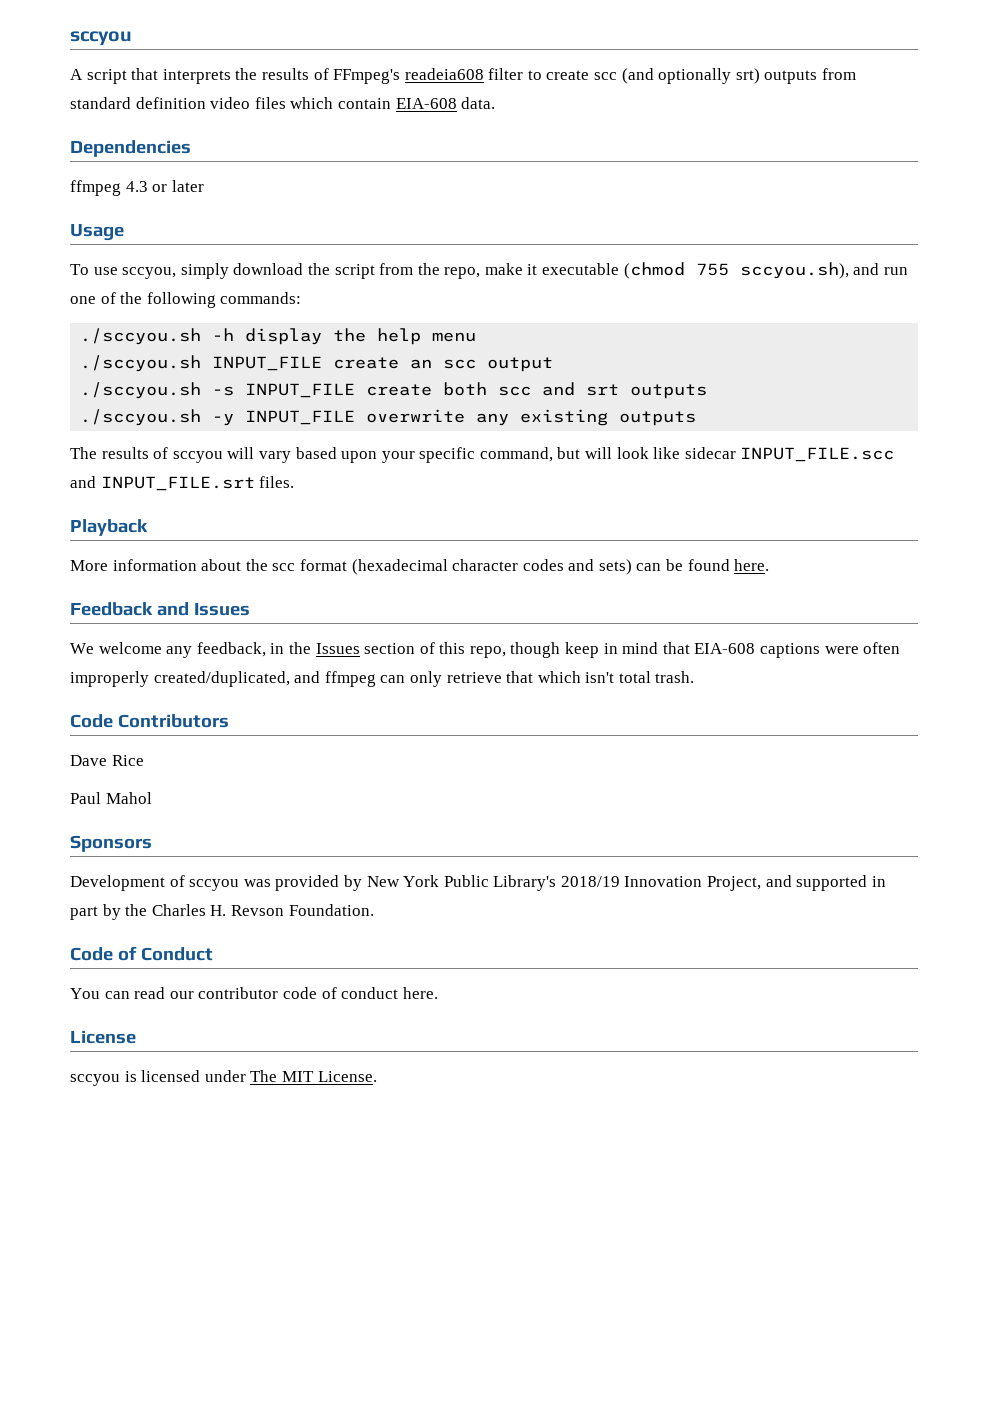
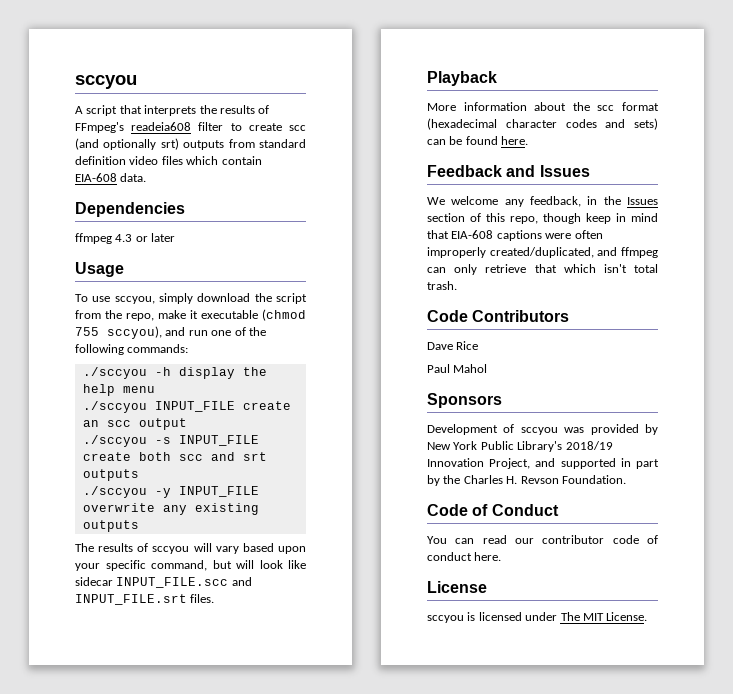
- To use sccyou, simply download the script from the repo, make it executable (chmod 755 sccyou.sh), and run one of the following commands:
+ To use sccyou, simply download the script from the repo, make it executable (chmod 755 sccyou), and run one of the following commands:
- ./sccyou.sh -h display the help menu
+ ./sccyou -h display the help menu
- ./sccyou.sh INPUT_FILE create an scc output
+ ./sccyou INPUT_FILE create an scc output
- ./sccyou.sh -s INPUT_FILE create both scc and srt outputs
+ ./sccyou -s INPUT_FILE create both scc and srt outputs
- ./sccyou.sh -y INPUT_FILE overwrite any existing outputs
+ ./sccyou -y INPUT_FILE overwrite any existing outputs

